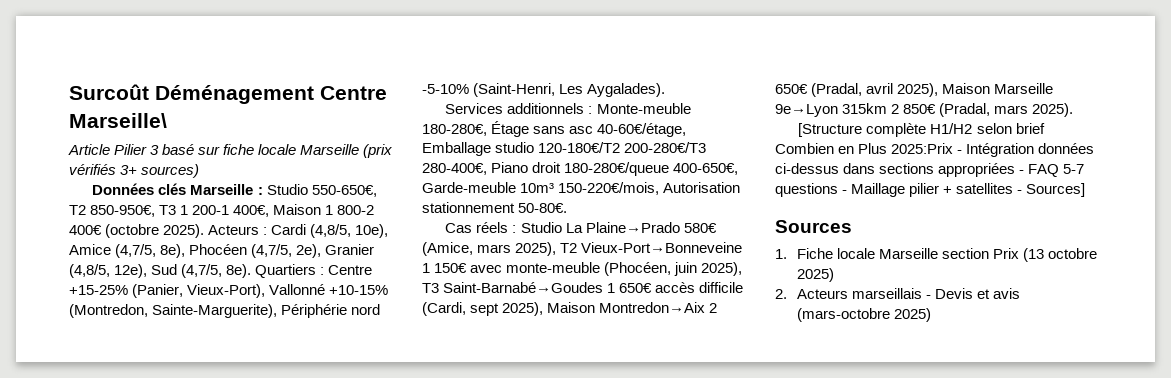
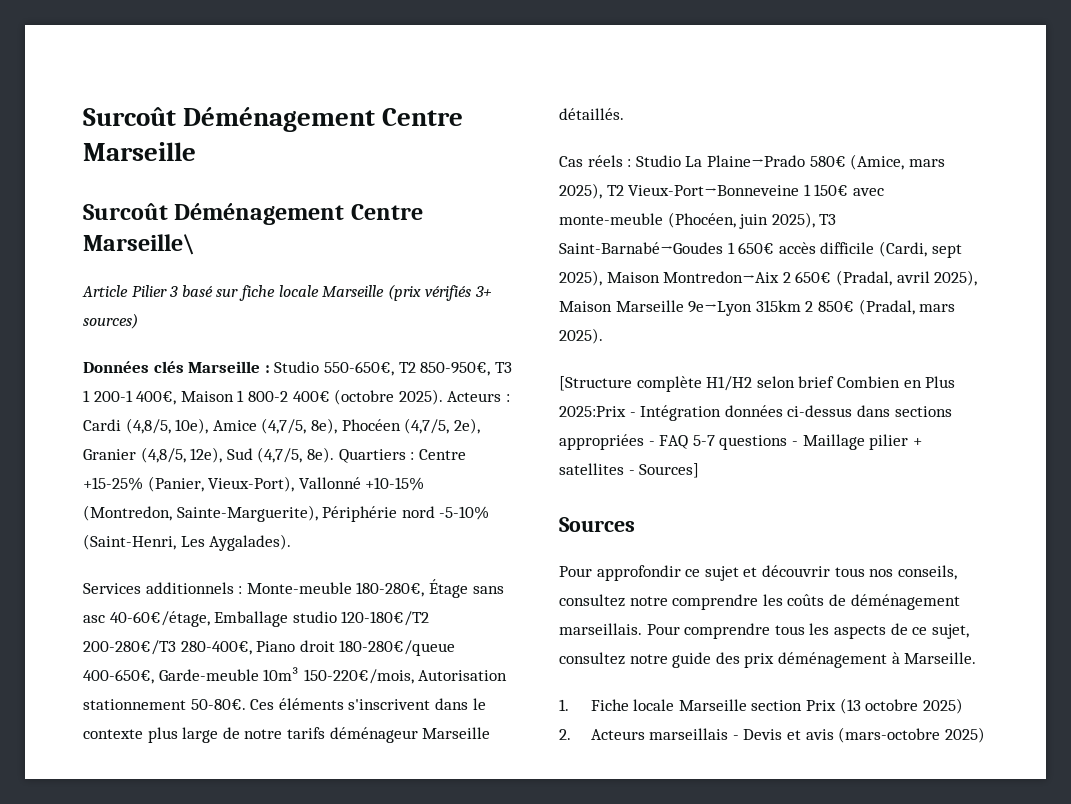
+ Surcoût Déménagement Centre Marseille
+ Ces éléments s'inscrivent dans le contexte plus large de notre tarifs déménageur Marseille détaillés.
+ Pour approfondir ce sujet et découvrir tous nos conseils, consultez notre comprendre les coûts de déménagement marseillais. Pour comprendre tous les aspects de ce sujet, consultez notre guide des prix déménagement à Marseille.

